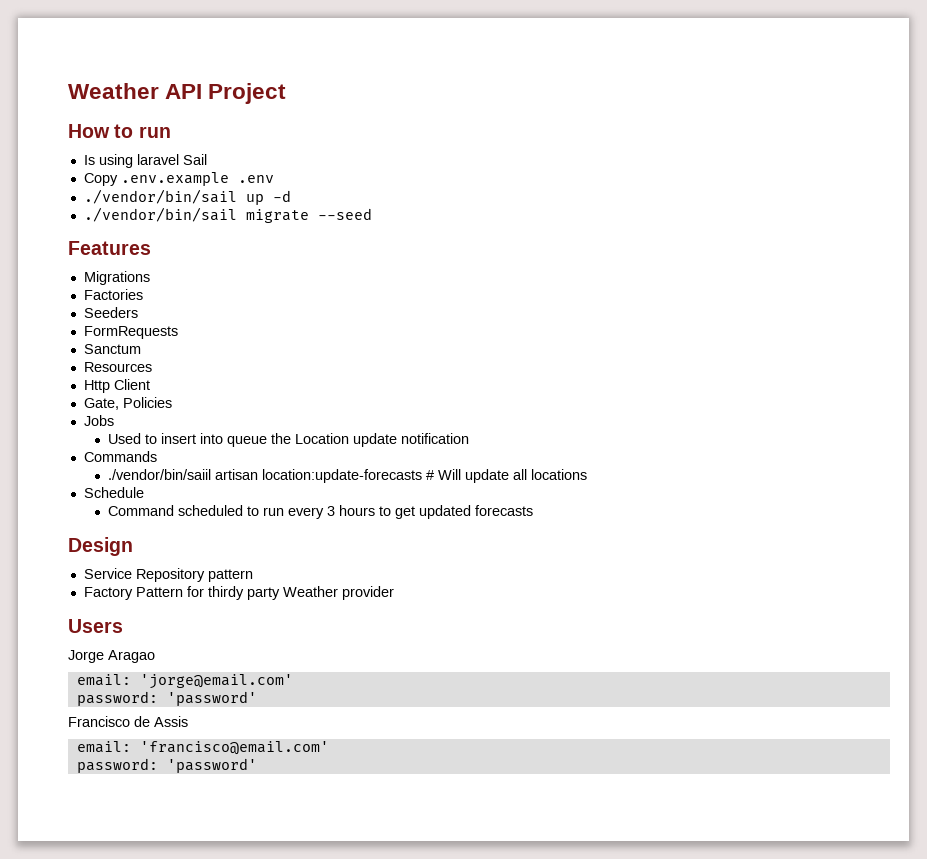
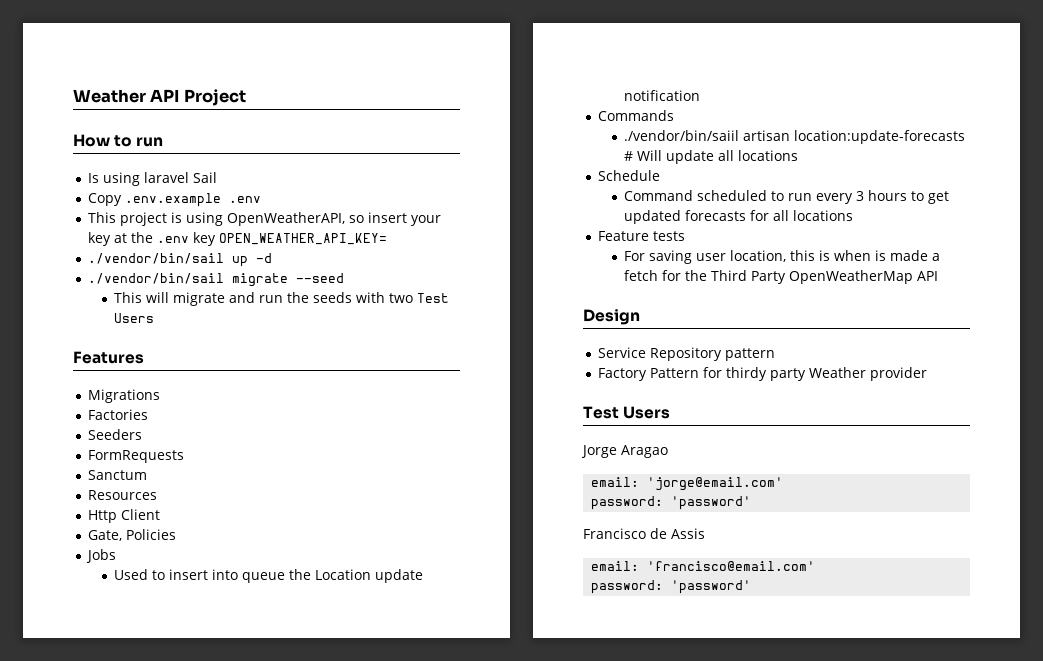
+ This project is using OpenWeatherAPI, so insert your key at the .env key OPEN_WEATHER_API_KEY=
+ This will migrate and run the seeds with two Test Users
- Command scheduled to run every 3 hours to get updated forecasts
+ Command scheduled to run every 3 hours to get updated forecasts for all locations
+ Feature tests
+ For saving user location, this is when is made a fetch for the Third Party OpenWeatherMap API
  Factory Pattern for thirdy party Weather provider
- Users
+ Test Users

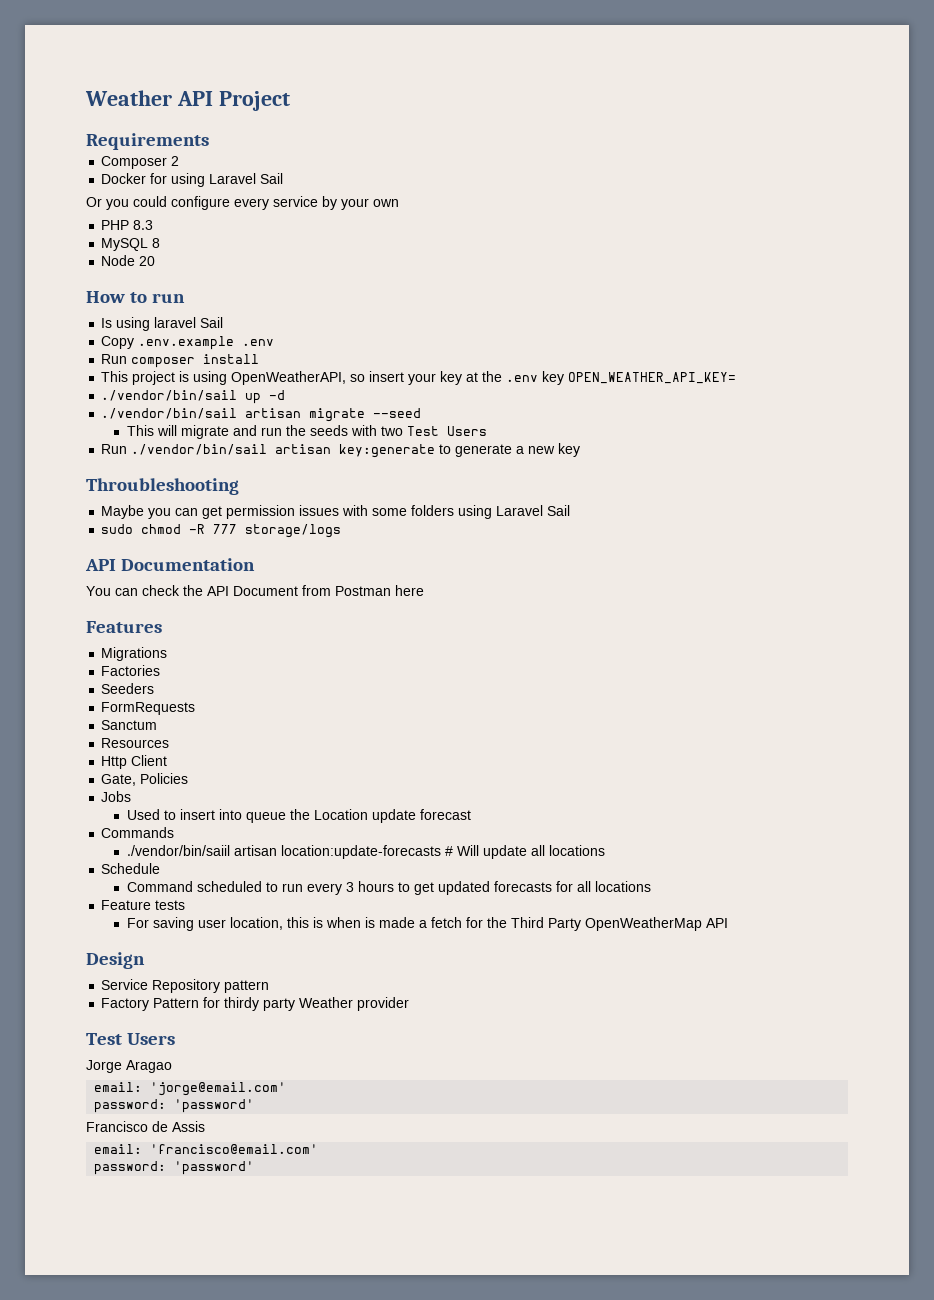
+ Requirements
+ Composer 2
+ Docker for using Laravel Sail
+ Or you could configure every service by your own
+ PHP 8.3
+ MySQL 8
+ Node 20
+ Run composer install
- ./vendor/bin/sail migrate --seed
+ ./vendor/bin/sail artisan migrate --seed
+ Run ./vendor/bin/sail artisan key:generate to generate a new key
+ Throubleshooting
+ Maybe you can get permission issues with some folders using Laravel Sail
+ sudo chmod -R 777 storage/logs
+ API Documentation
+ You can check the API Document from Postman here
- Used to insert into queue the Location update notification
+ Used to insert into queue the Location update forecast

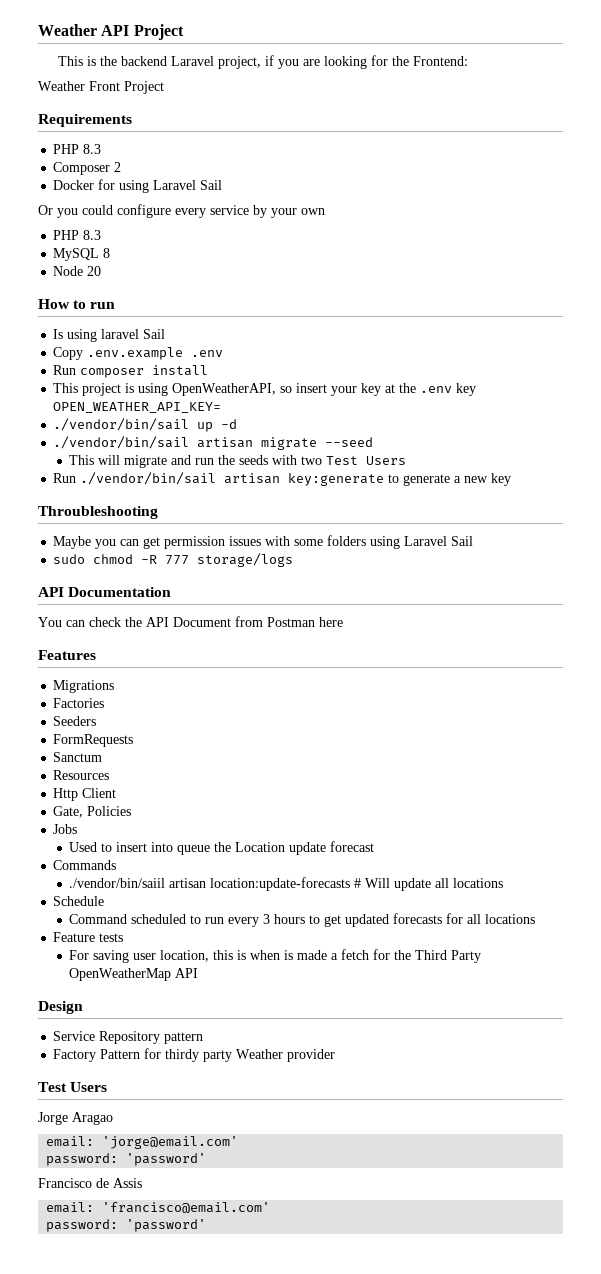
+ This is the backend Laravel project, if you are looking for the Frontend:
+ Weather Front Project
  Requirements
+ PHP 8.3

